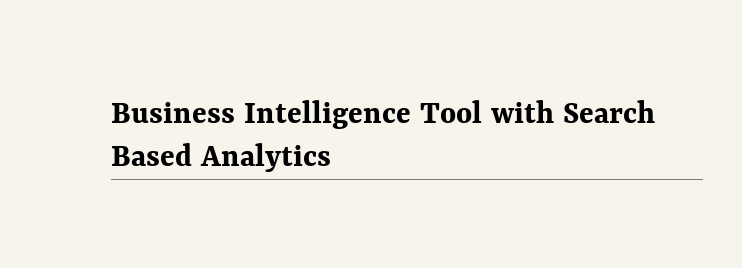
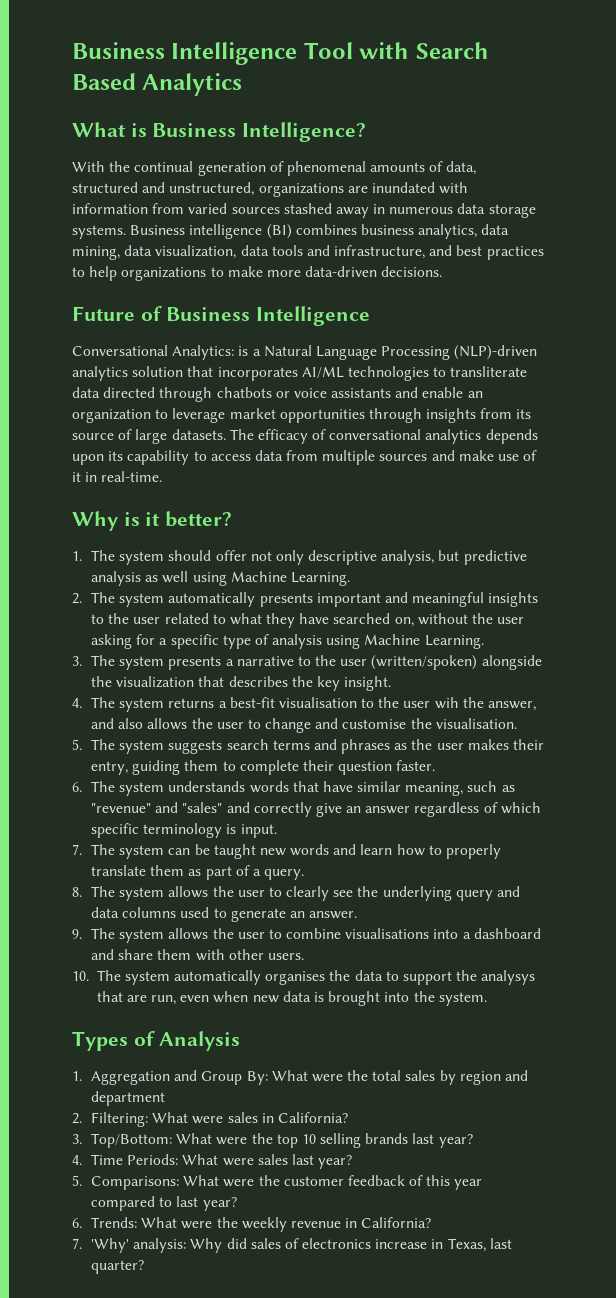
+ What is Business Intelligence?
+ With the continual generation of phenomenal amounts of data, structured and unstructured, organizations are inundated with information from varied sources stashed away in numerous data storage systems. Business intelligence (BI) combines business analytics, data mining, data visualization, data tools and infrastructure, and best practices to help organizations to make more data-driven decisions.
+ Future of Business Intelligence
+ Conversational Analytics: is a Natural Language Processing (NLP)-driven analytics solution that incorporates AI/ML technologies to transliterate data directed through chatbots or voice assistants and enable an organization to leverage market opportunities through insights from its source of large datasets. The efficacy of conversational analytics depends upon its capability to access data from multiple sources and make use of it in real-time.
+ Why is it better?
+ 1. The system should offer not only descriptive analysis, but predictive analysis as well using Machine Learning.
+ 2. The system automatically presents important and meaningful insights to the user related to what they have searched on, without the user asking for a specific type of analysis using Machine Learning.
+ 3. The system presents a narrative to the user (written/spoken) alongside the visualization that describes the key insight.
+ 4. The system returns a best-fit visualisation to the user wih the answer, and also allows the user to change and customise the visualisation.
+ 5. The system suggests search terms and phrases as the user makes their entry, guiding them to complete their question faster.
+ 6. The system understands words that have similar meaning, such as "revenue" and "sales" and correctly give an answer regardless of which specific terminology is input.
+ 7. The system can be taught new words and learn how to properly translate them as part of a query.
+ 8. The system allows the user to clearly see the underlying query and data columns used to generate an answer.
+ 9. The system allows the user to combine visualisations into a dashboard and share them with other users.
+ 10. The system automatically organises the data to support the analysys that are run, even when new data is brought into the system.
+ Types of Analysis
+ 1. Aggregation and Group By: What were the total sales by region and department
+ 2. Filtering: What were sales in California?
+ 3. Top/Bottom: What were the top 10 selling brands last year?
+ 4. Time Periods: What were sales last year?
+ 5. Comparisons: What were the customer feedback of this year compared to last year?
+ 6. Trends: What were the weekly revenue in California?
+ 7. 'Why' analysis: Why did sales of electronics increase in Texas, last quarter?

